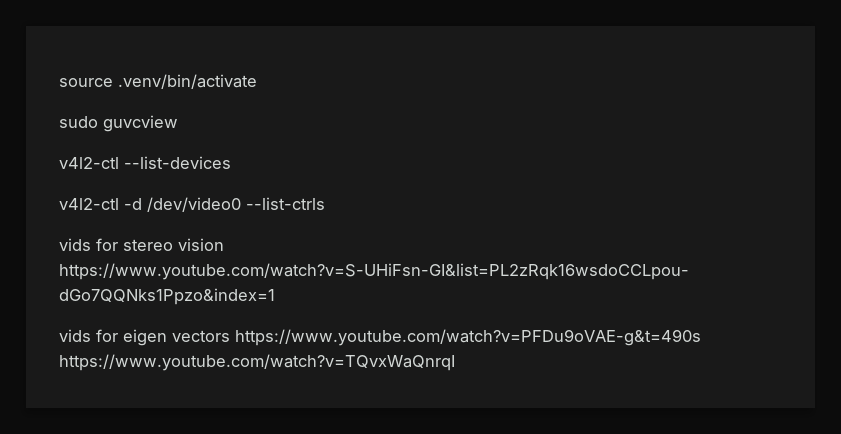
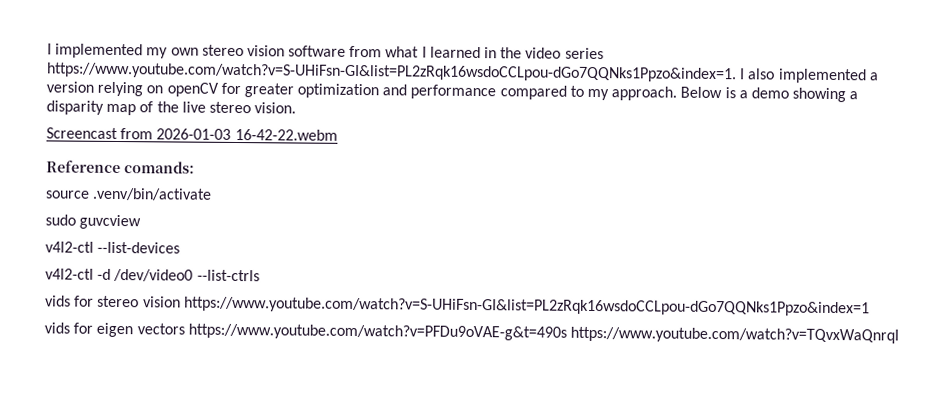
+ I implemented my own stereo vision software from what I learned in the video series https://www.youtube.com/watch?v=S-UHiFsn-GI&list=PL2zRqk16wsdoCCLpou-dGo7QQNks1Ppzo&index=1. I also implemented a version relying on openCV for greater optimization and performance compared to my approach. Below is a demo showing a disparity map of the live stereo vision.
+ Screencast from 2026-01-03 16-42-22.webm
+ Reference comands:

